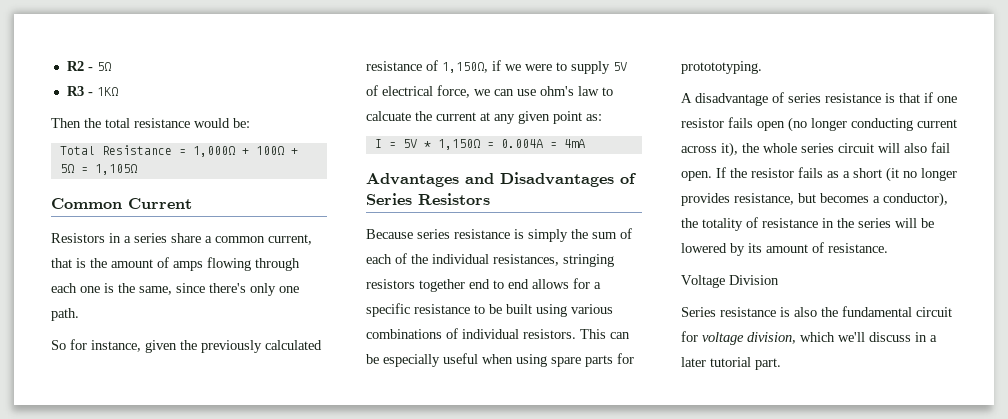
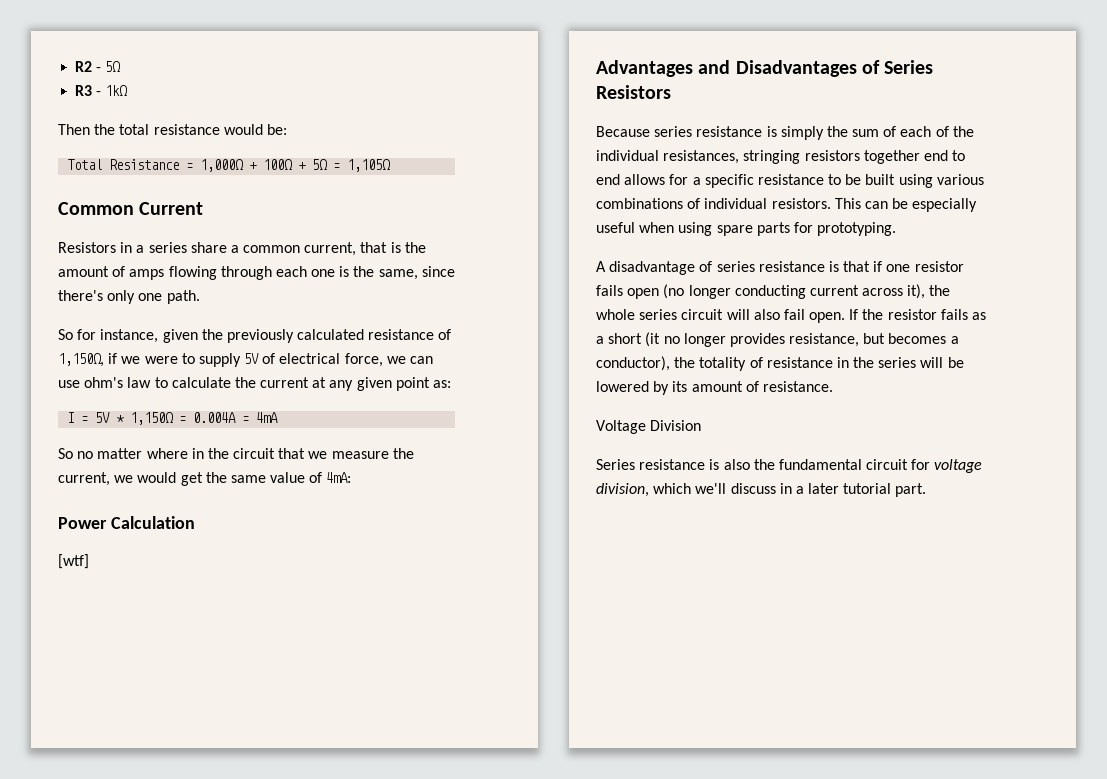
- R3 - 1KΩ
+ R3 - 1kΩ
- So for instance, given the previously calculated resistance of 1,150Ω, if we were to supply 5V of electrical force, we can use ohm's law to calcuate the current at any given point as:
+ So for instance, given the previously calculated resistance of 1,150Ω, if we were to supply 5V of electrical force, we can use ohm's law to calculate the current at any given point as:
+ So no matter where in the circuit that we measure the current, we would get the same value of 4mA:
+ Power Calculation
+ [wtf]
- This can be especially useful when using spare parts for protototyping.
+ This can be especially useful when using spare parts for prototyping.

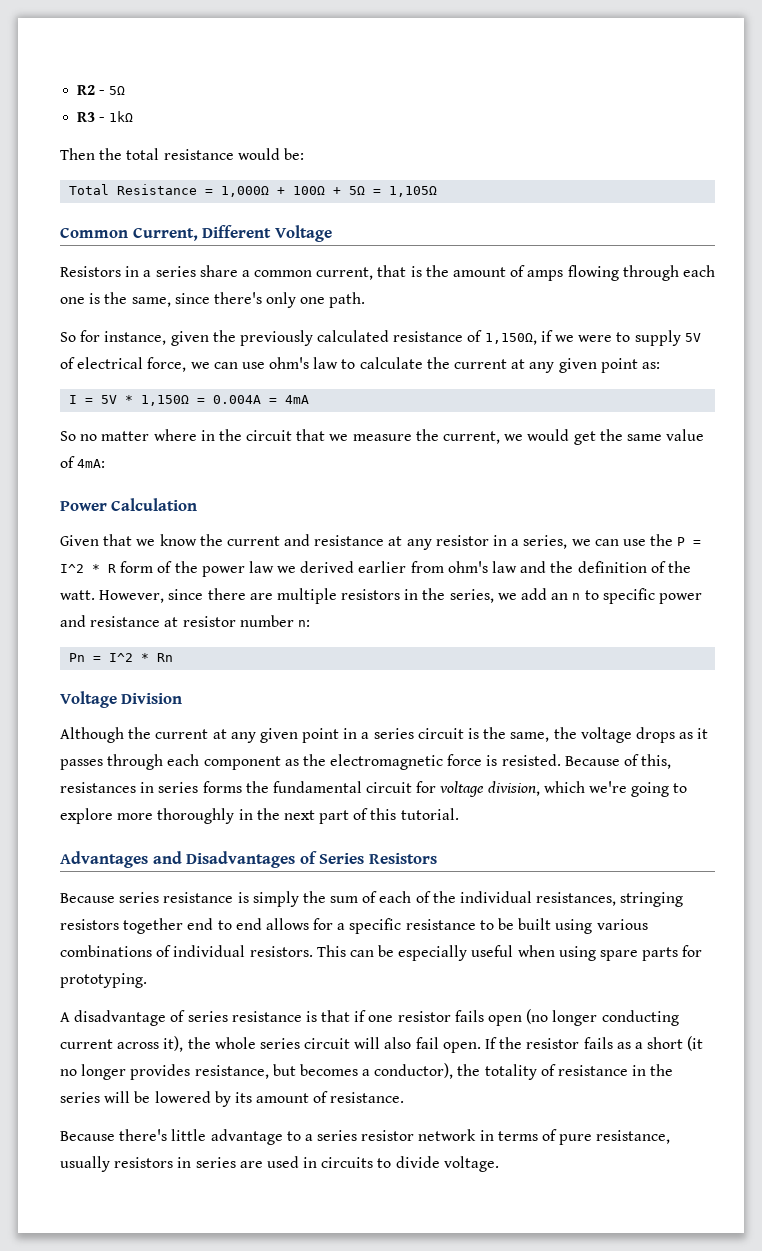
- Common Current
+ Common Current, Different Voltage
- [wtf]
+ Given that we know the current and resistance at any resistor in a series, we can use the P = I^2 * R form of the power law we derived earlier from ohm's law and the definition of the watt. However, since there are multiple resistors in the series, we add an n to specific power and resistance at resistor number n:
+ Pn = I^2 * Rn
+ Voltage Division
+ Although the current at any given point in a series circuit is the same, the voltage drops as it passes through each component as the electromagnetic force is resisted. Because of this, resistances in series forms the fundamental circuit for voltage division, which we're going to explore more thoroughly in the next part of this tutorial.
- Voltage Division
- Series resistance is also the fundamental circuit for voltage division, which we'll discuss in a later tutorial part.
+ Because there's little advantage to a series resistor network in terms of pure resistance, usually resistors in series are used in circuits to divide voltage.

